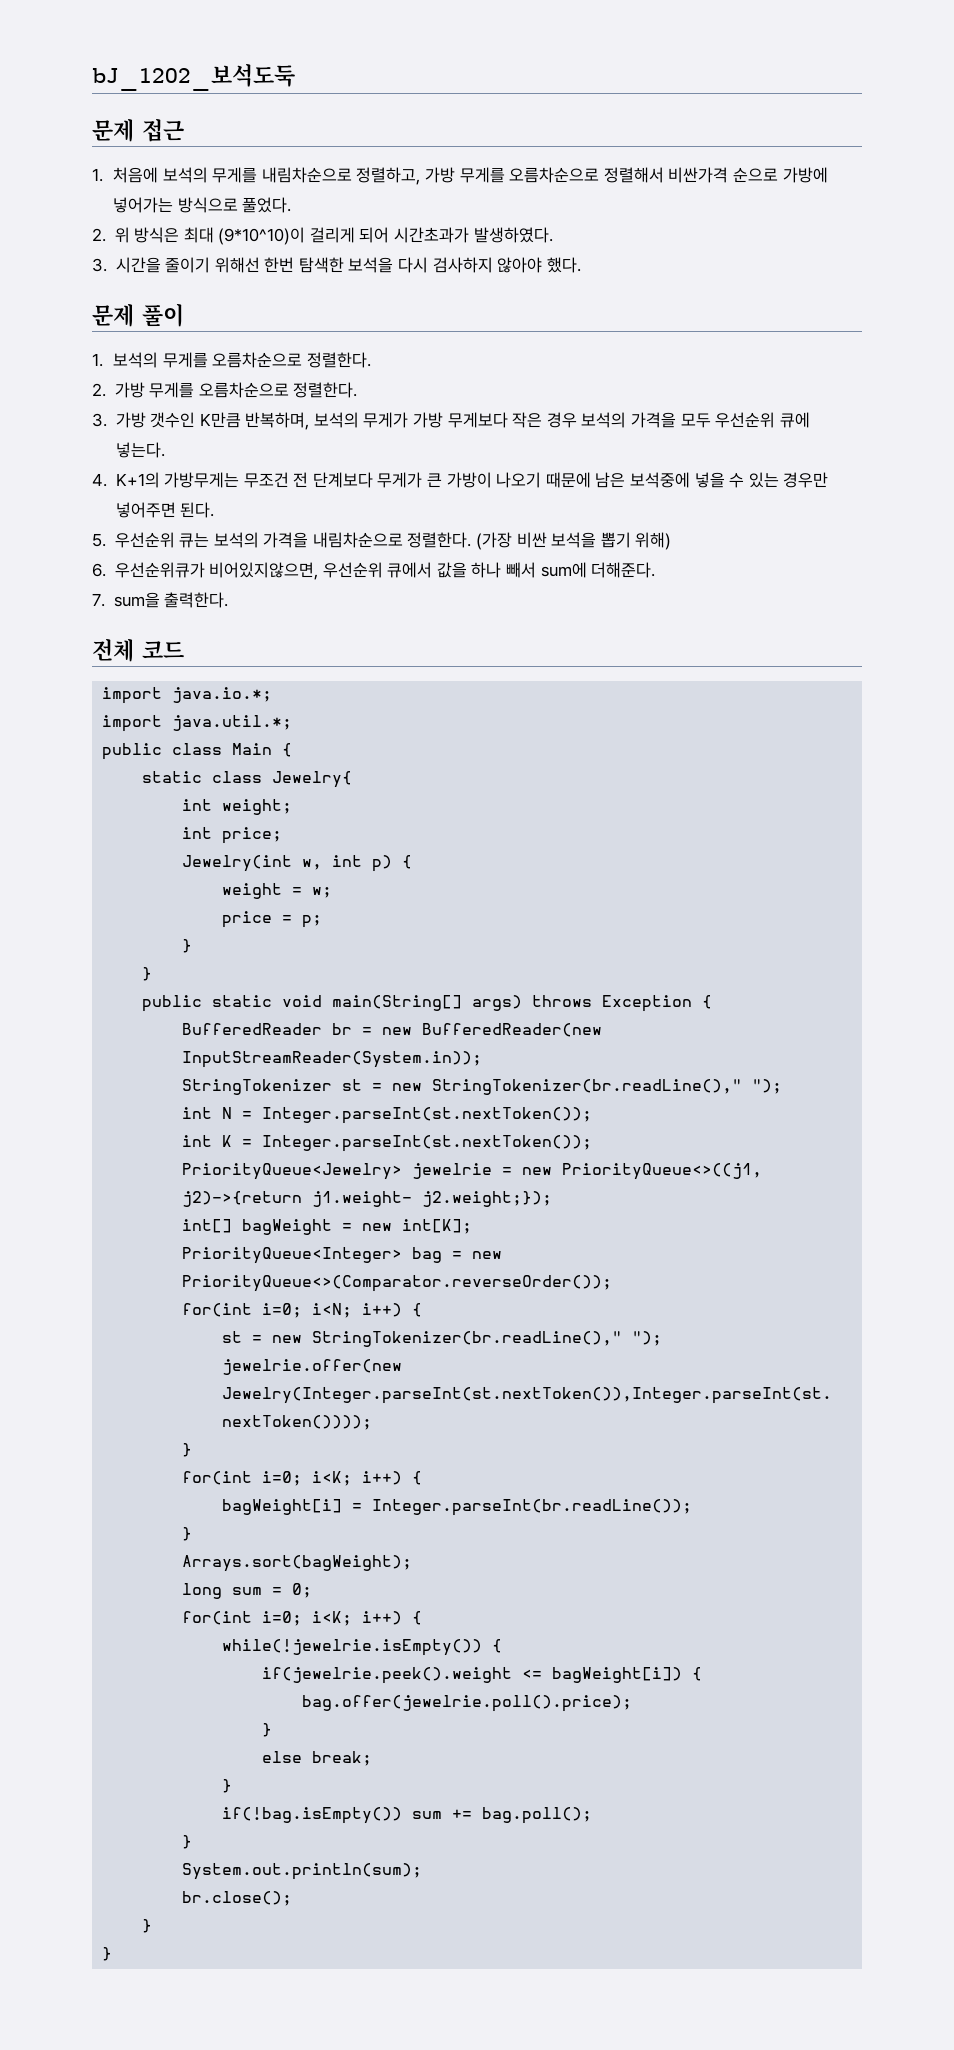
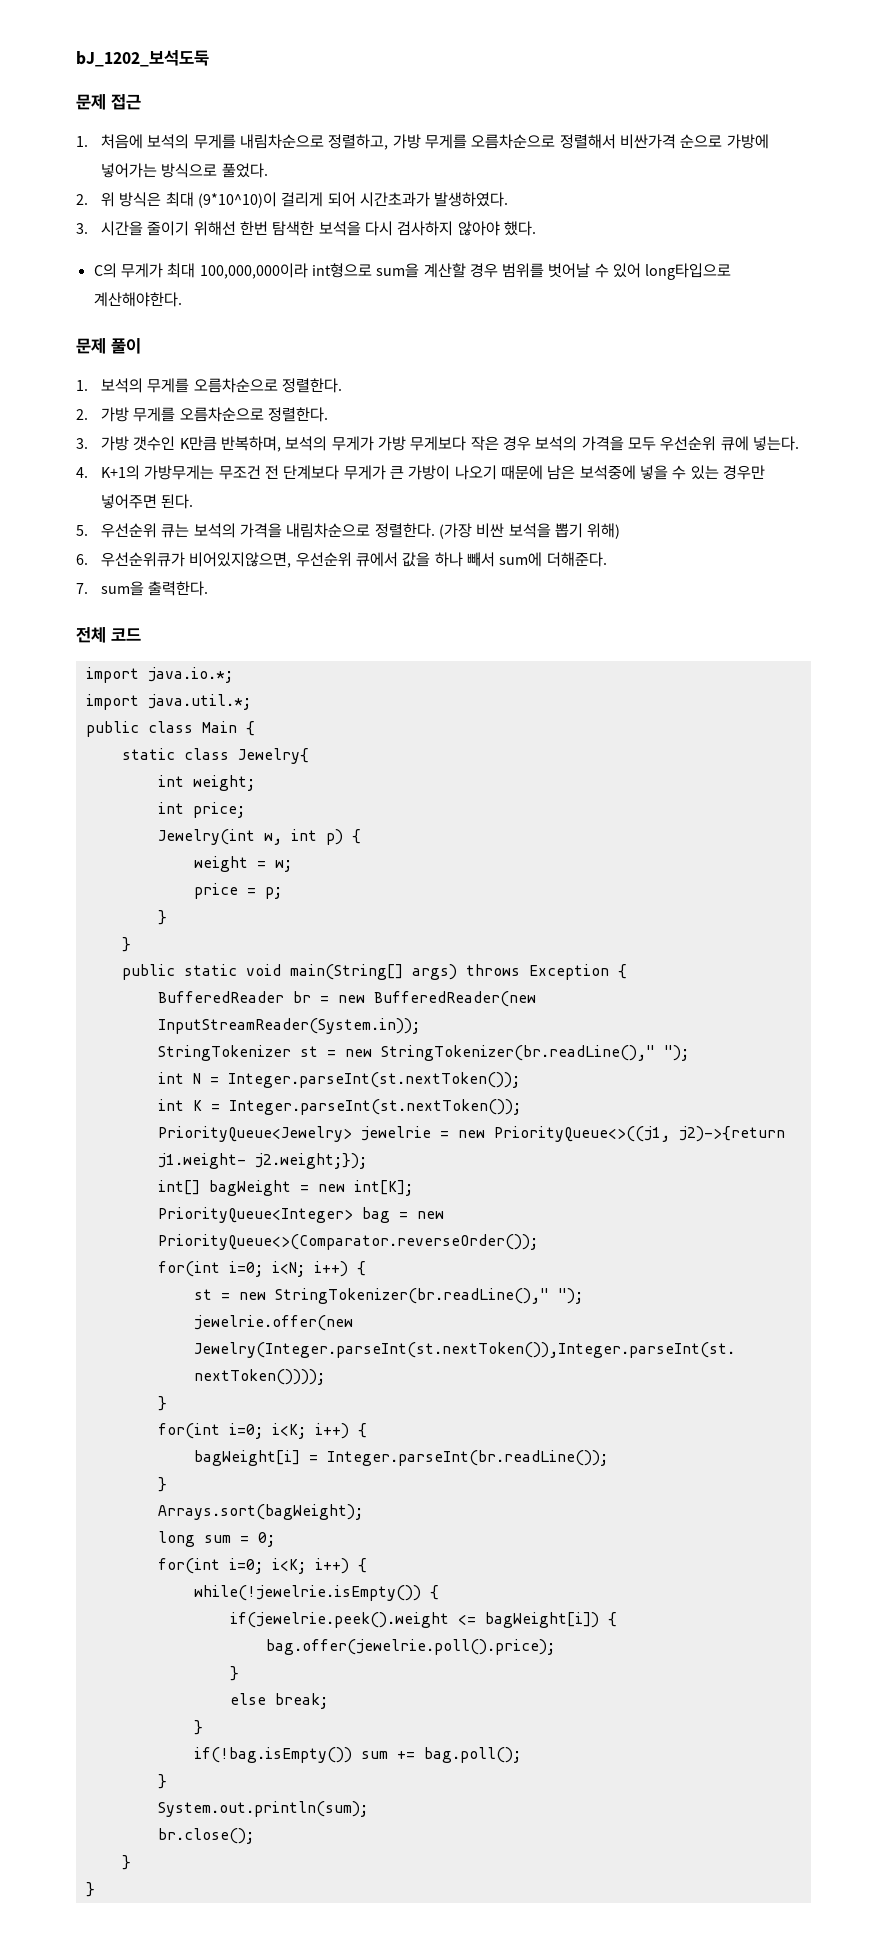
+ C의 무게가 최대 100,000,000이라 int형으로 sum을 계산할 경우 범위를 벗어날 수 있어 long타입으로 계산해야한다.

